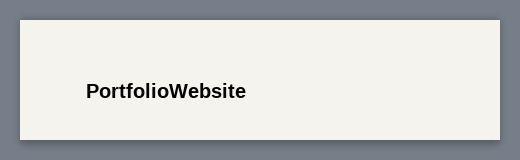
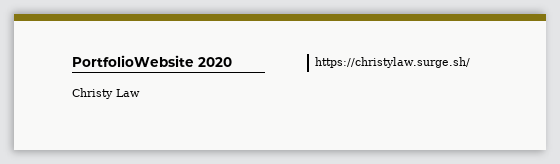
- PortfolioWebsite
+ PortfolioWebsite 2020
+ Christy Law
+ https://christylaw.surge.sh/

